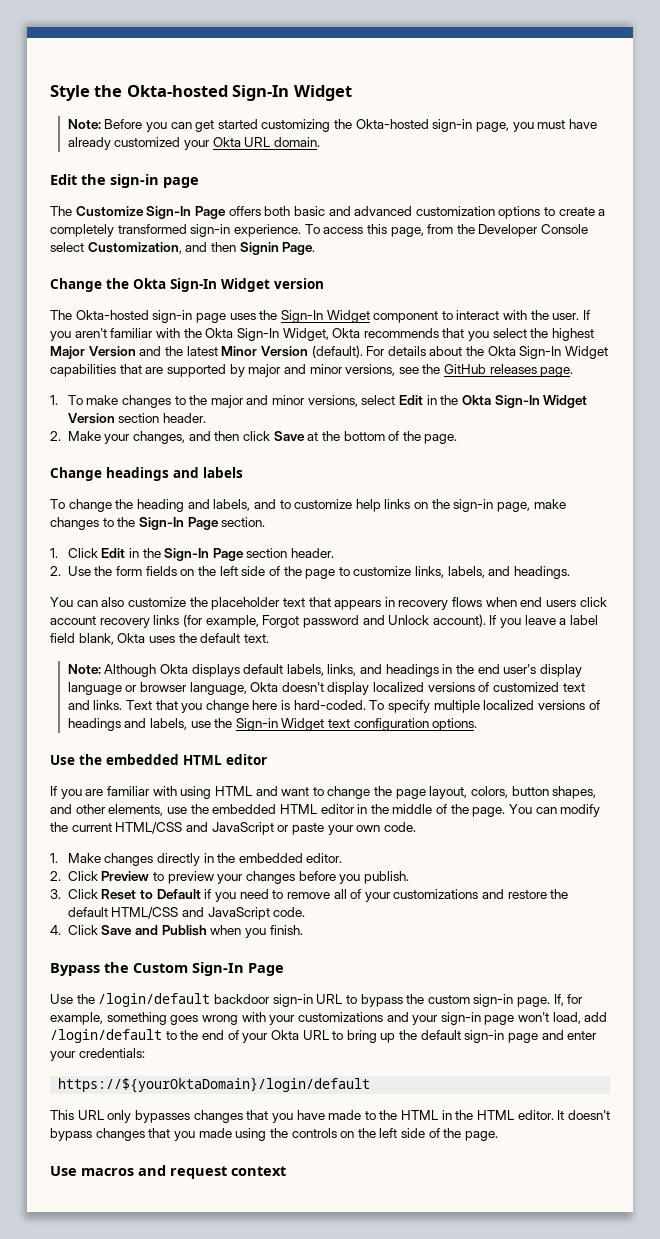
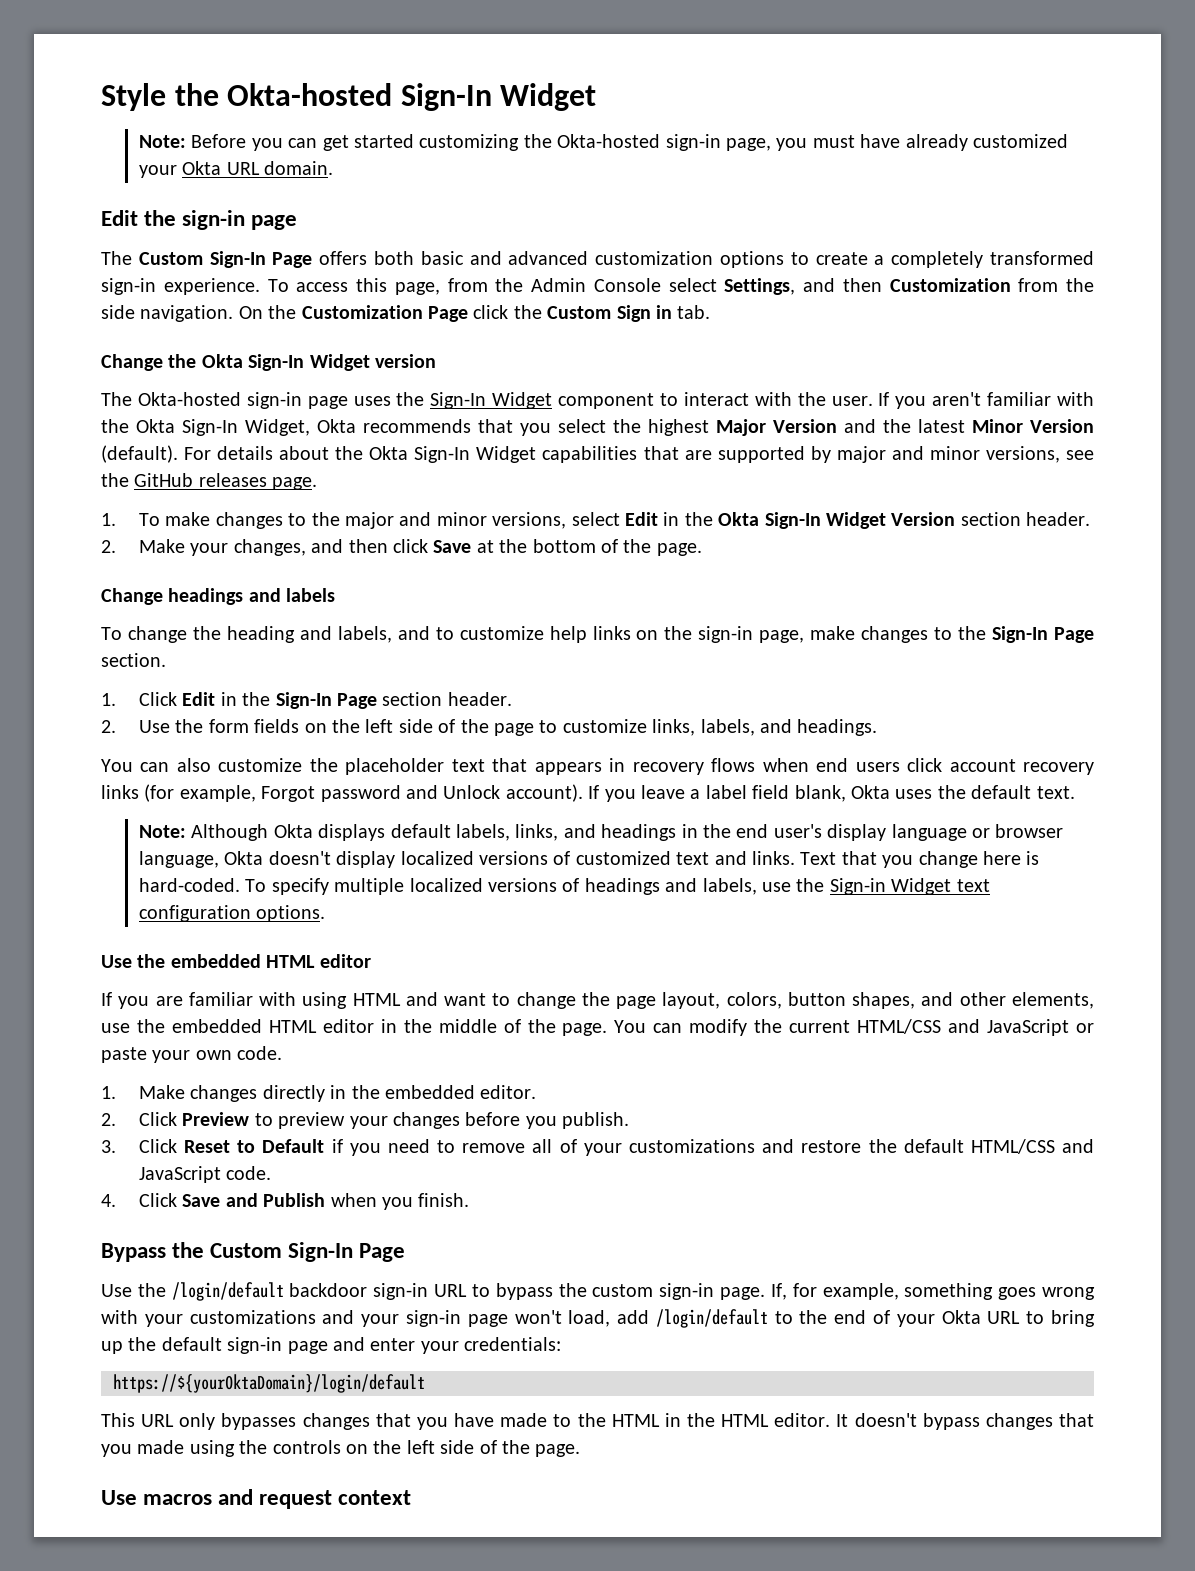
- The Customize Sign-In Page offers both basic and advanced customization options to create a completely transformed sign-in experience.
+ The Custom Sign-In Page offers both basic and advanced customization options to create a completely transformed sign-in experience.
- To access this page, from the Developer Console select Customization, and then Signin Page.
+ To access this page, from the Admin Console select Settings, and then Customization from the side navigation. On the Customization Page click the Custom Sign in tab.

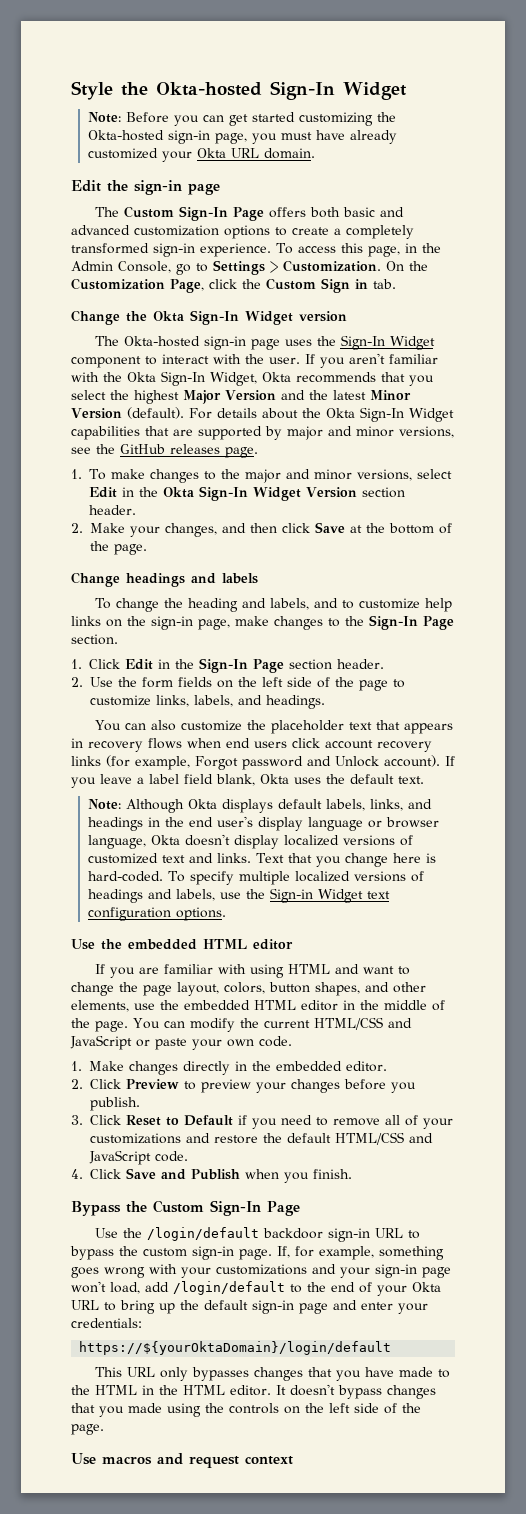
- To access this page, from the Admin Console select Settings, and then Customization from the side navigation.
+ To access this page, in the Admin Console, go to Settings > Customization.
- On the Customization Page click the Custom Sign in tab.
+ On the Customization Page, click the Custom Sign in tab.

